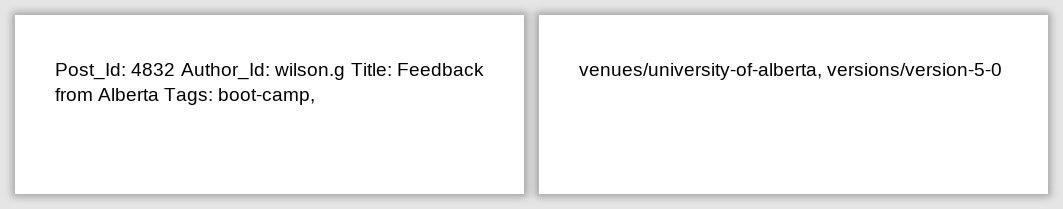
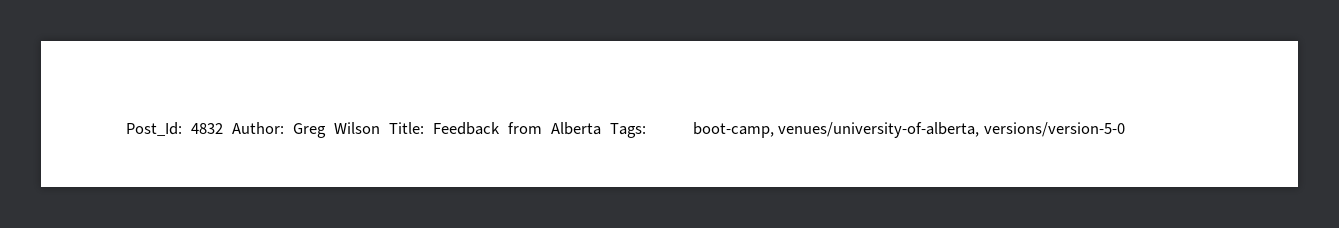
- Post_Id: 4832 Author_Id: wilson.g Title: Feedback from Alberta Tags: boot-camp, venues/university-of-alberta, versions/version-5-0
+ Post_Id: 4832 Author: Greg Wilson Title: Feedback from Alberta Tags: boot-camp, venues/university-of-alberta, versions/version-5-0

